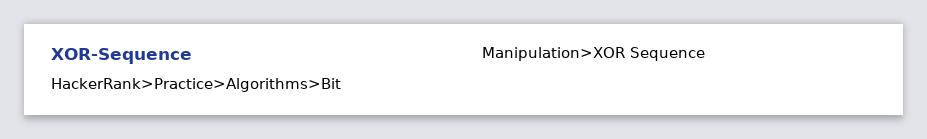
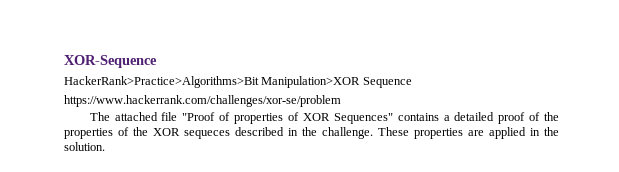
+ https://www.hackerrank.com/challenges/xor-se/problem
+ The attached file "Proof of properties of XOR Sequences" contains a detailed proof of the properties of the XOR sequeces described in the challenge. These properties are applied in the solution.

